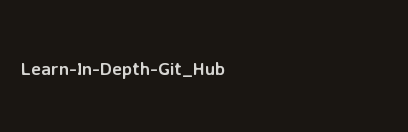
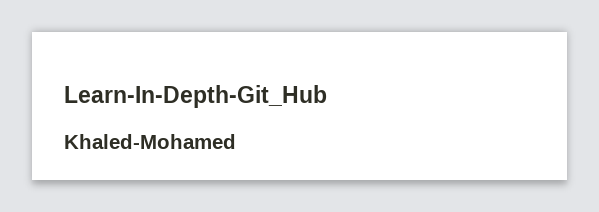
+ Khaled-Mohamed

